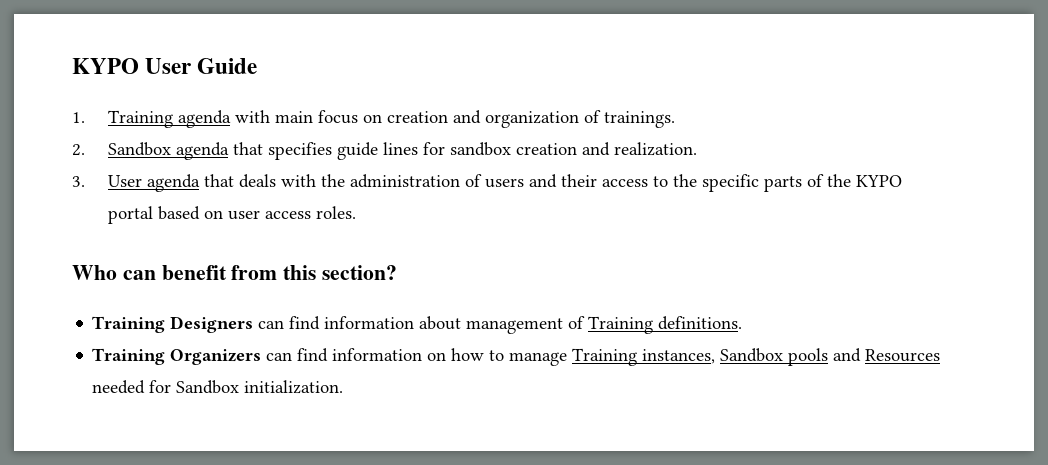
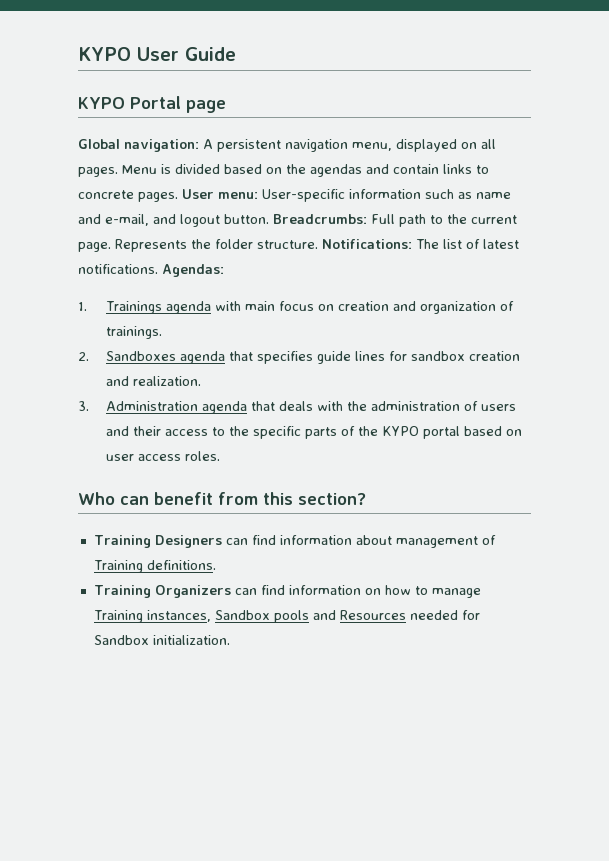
+ KYPO Portal page
+ Global navigation: A persistent navigation menu, displayed on all pages. Menu is divided based on the agendas and contain links to concrete pages. User menu: User-specific information such as name and e-mail, and logout button. Breadcrumbs: Full path to the current page. Represents the folder structure. Notifications: The list of latest notifications. Agendas:
- 1. Training agenda with main focus on creation and organization of trainings.
+ 1. Trainings agenda with main focus on creation and organization of trainings.
- 2. Sandbox agenda that specifies guide lines for sandbox creation and realization.
+ 2. Sandboxes agenda that specifies guide lines for sandbox creation and realization.
- 3. User agenda that deals with the administration of users and their access to the specific parts of the KYPO portal based on user access roles.
+ 3. Administration agenda that deals with the administration of users and their access to the specific parts of the KYPO portal based on user access roles.

